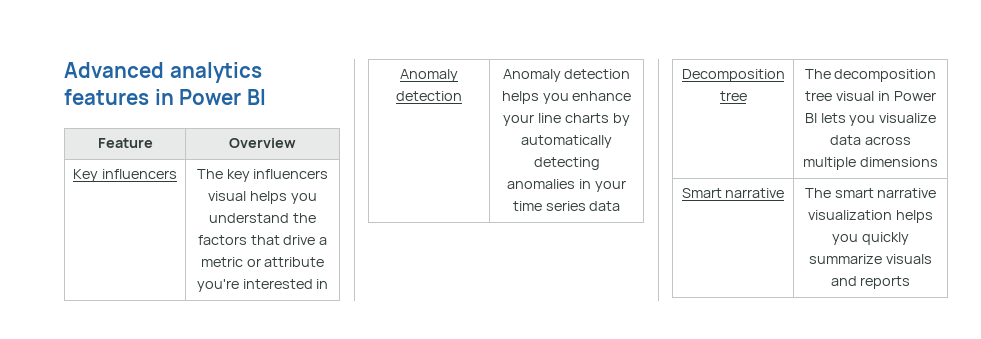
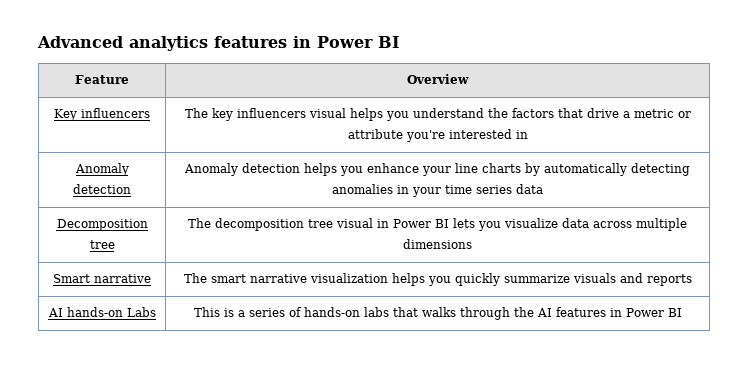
+ AI hands-on Labs | This is a series of hands-on labs that walks through the AI features in Power BI

